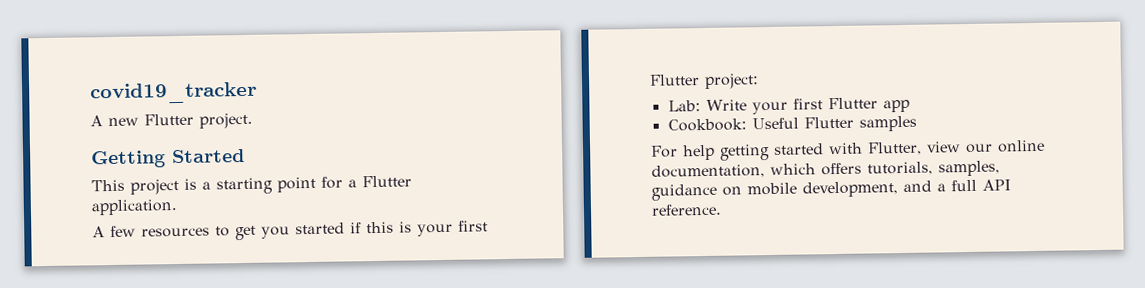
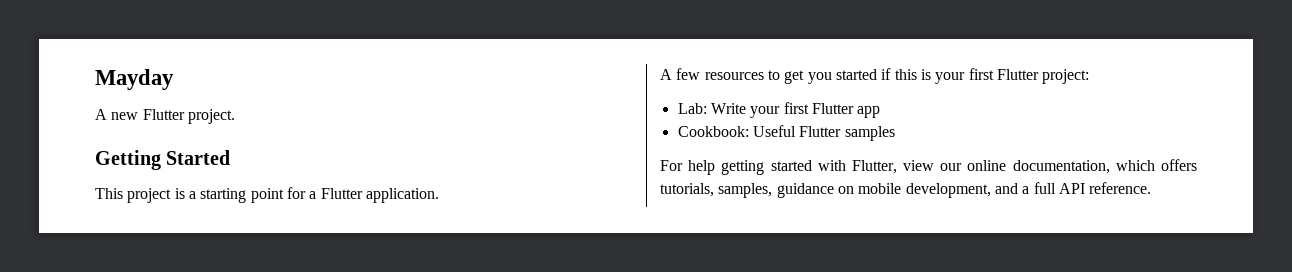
- covid19_tracker
+ Mayday

